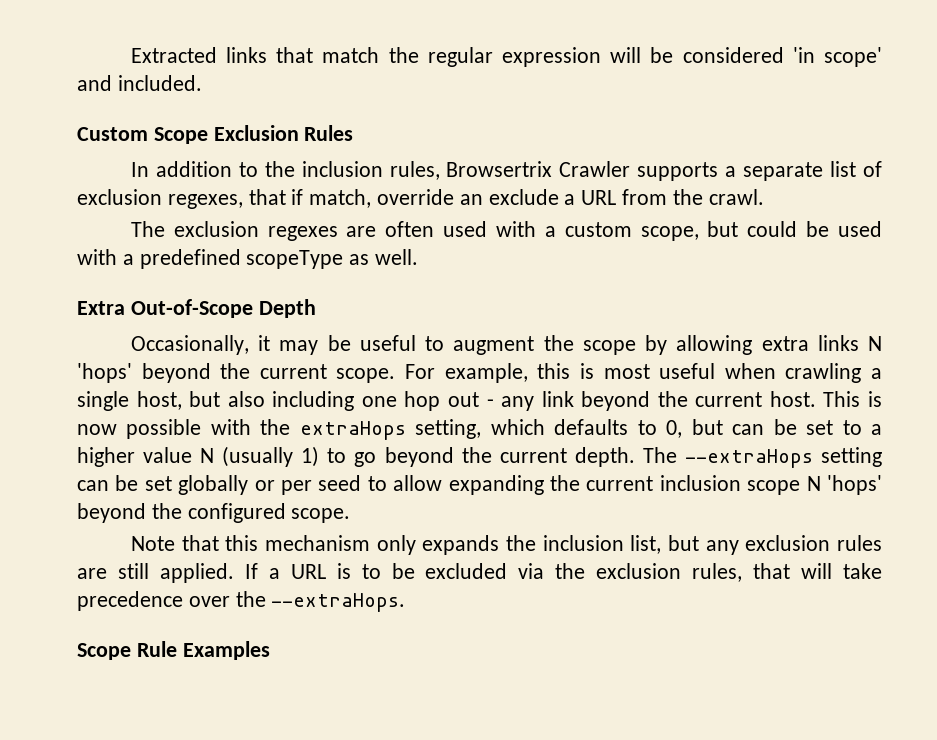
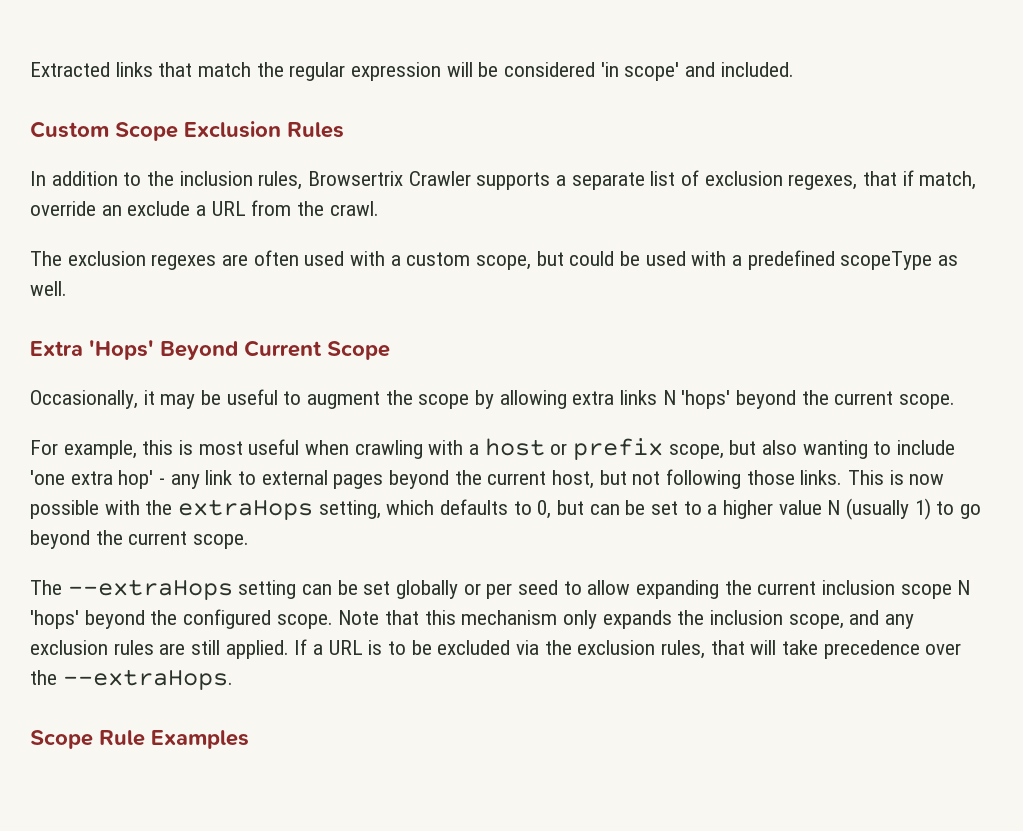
- Extra Out-of-Scope Depth
+ Extra 'Hops' Beyond Current Scope
- Occasionally, it may be useful to augment the scope by allowing extra links N 'hops' beyond the current scope. For example, this is most useful when crawling a single host, but also including one hop out - any link beyond the current host.
+ Occasionally, it may be useful to augment the scope by allowing extra links N 'hops' beyond the current scope.
+ For example, this is most useful when crawling with a host or prefix scope, but also wanting to include 'one extra hop' - any link to external pages beyond the current host, but not following those links.
- This is now possible with the extraHops setting, which defaults to 0, but can be set to a higher value N (usually 1) to go beyond the current depth. The --extraHops setting can be set globally or per seed to allow expanding the current inclusion scope N 'hops' beyond the configured scope.
- Note that this mechanism only expands the inclusion list, but any exclusion rules are still applied.
+ This is now possible with the extraHops setting, which defaults to 0, but can be set to a higher value N (usually 1) to go beyond the current scope.
+ The --extraHops setting can be set globally or per seed to allow expanding the current inclusion scope N 'hops' beyond the configured scope. Note that this mechanism only expands the inclusion scope, and any exclusion rules are still applied.

